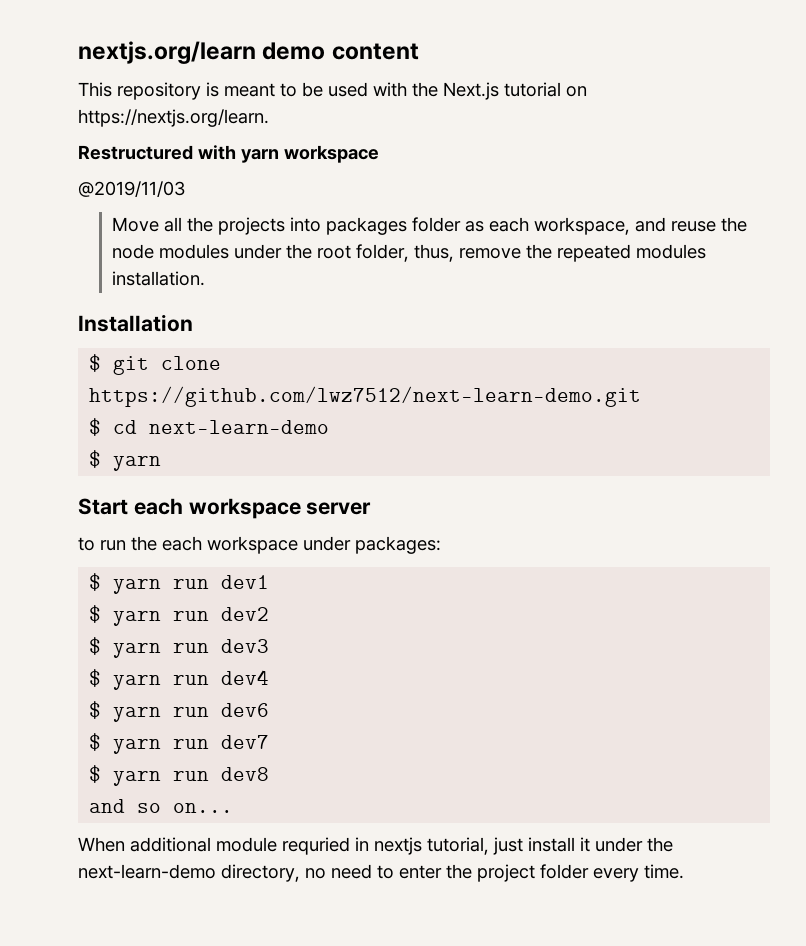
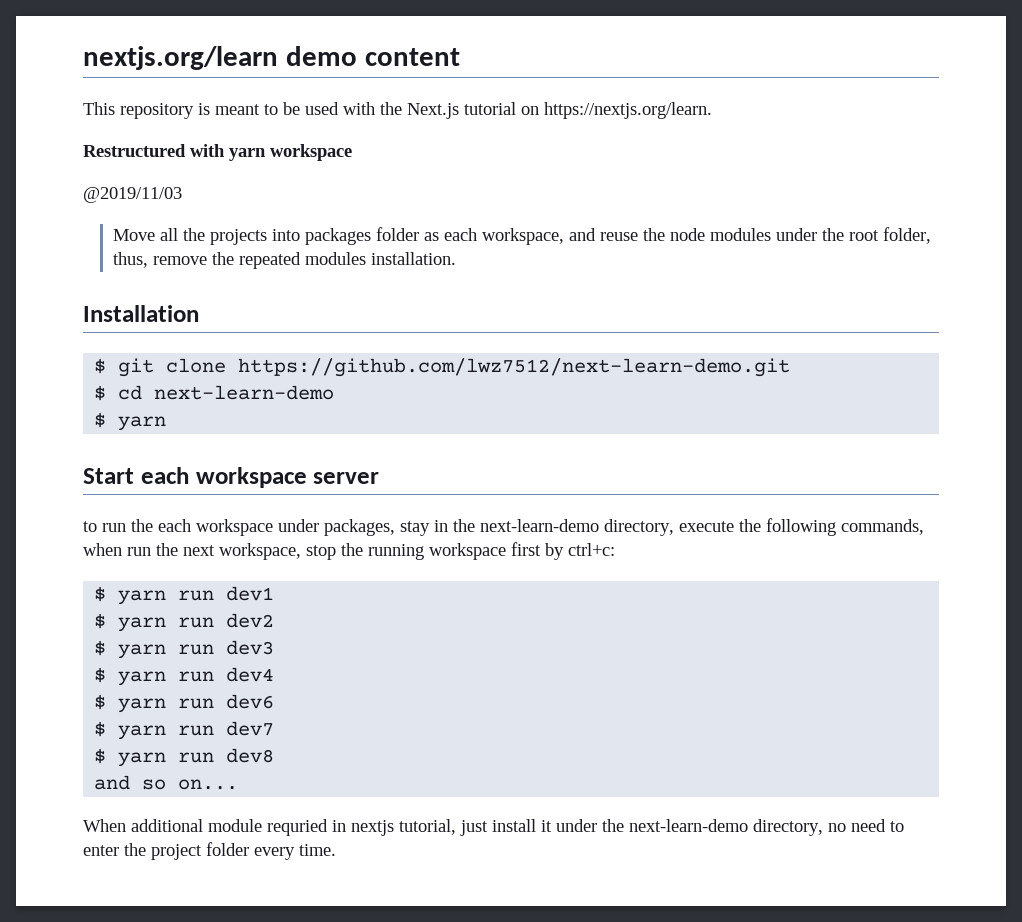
- to run the each workspace under packages:
+ to run the each workspace under packages, stay in the next-learn-demo directory, execute the following commands, when run the next workspace, stop the running workspace first by ctrl+c:

